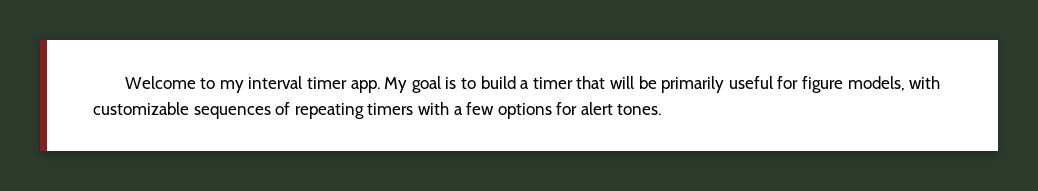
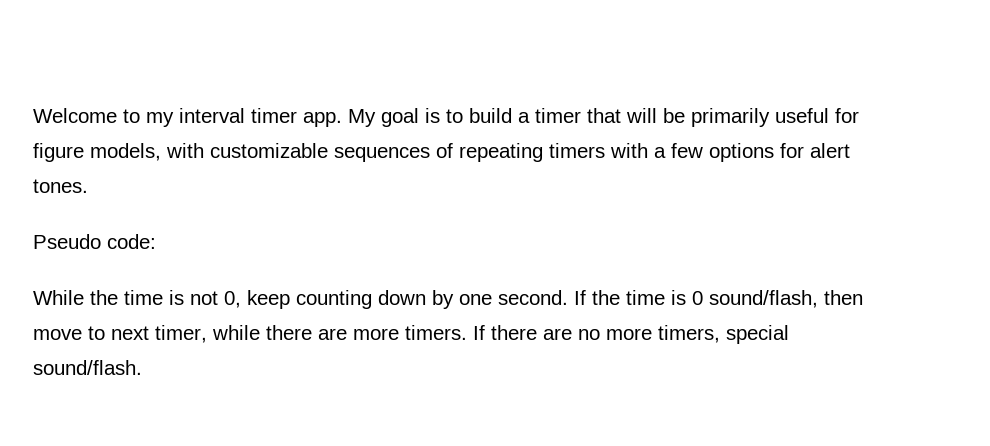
+ Pseudo code:
+ While the time is not 0, keep counting down by one second. If the time is 0 sound/flash, then move to next timer, while there are more timers. If there are no more timers, special sound/flash.

